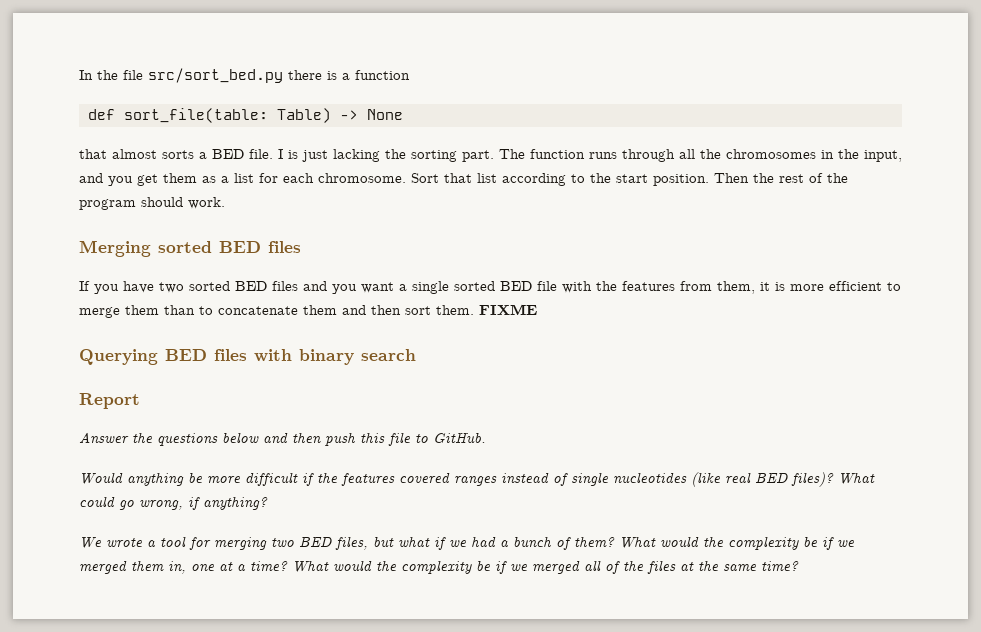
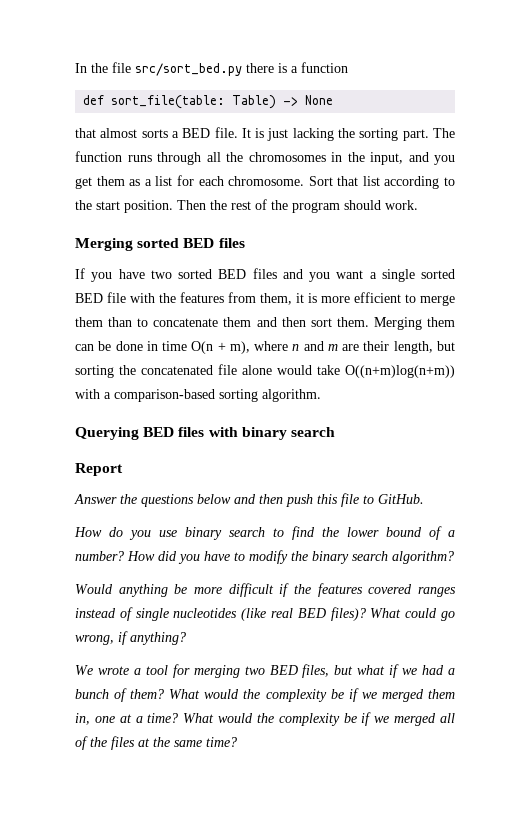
- I is just lacking the sorting part.
+ It is just lacking the sorting part.
- FIXME
+ Merging them can be done in time O(n + m), where n and m are their length, but sorting the concatenated file alone would take O((n+m)log(n+m)) with a comparison-based sorting algorithm.
+ How do you use binary search to find the lower bound of a number? How did you have to modify the binary search algorithm?

